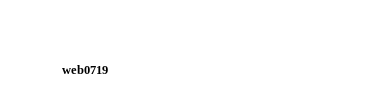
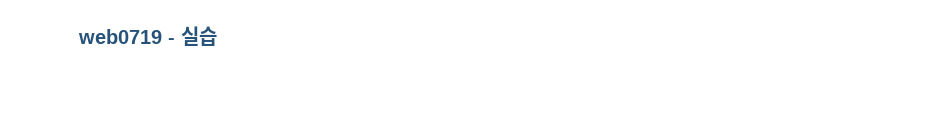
- web0719
+ web0719 - 실습

